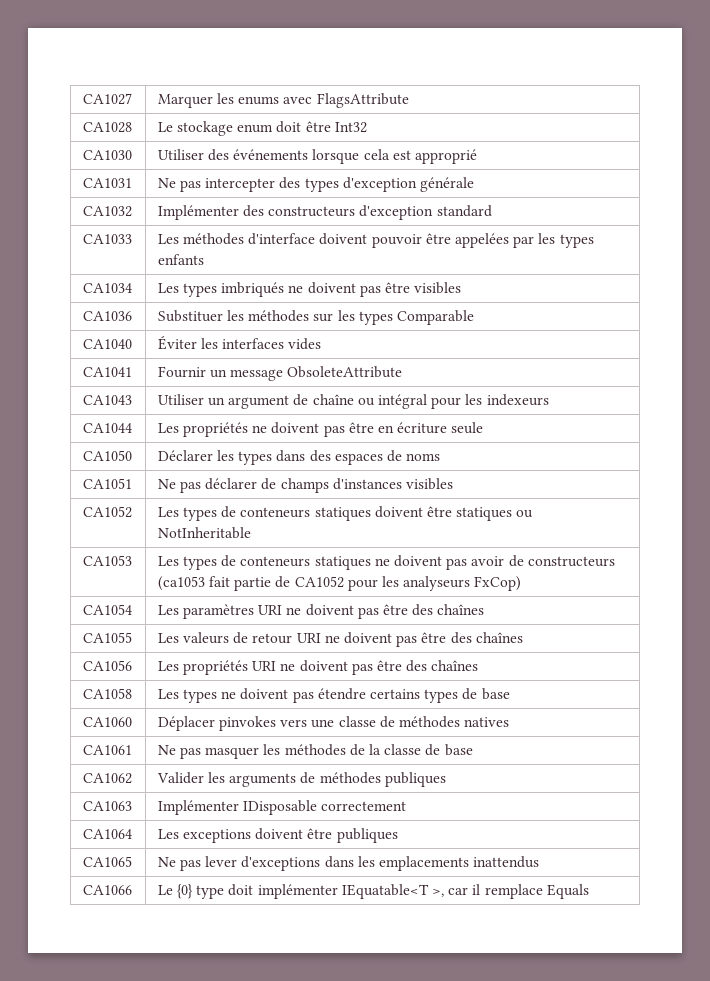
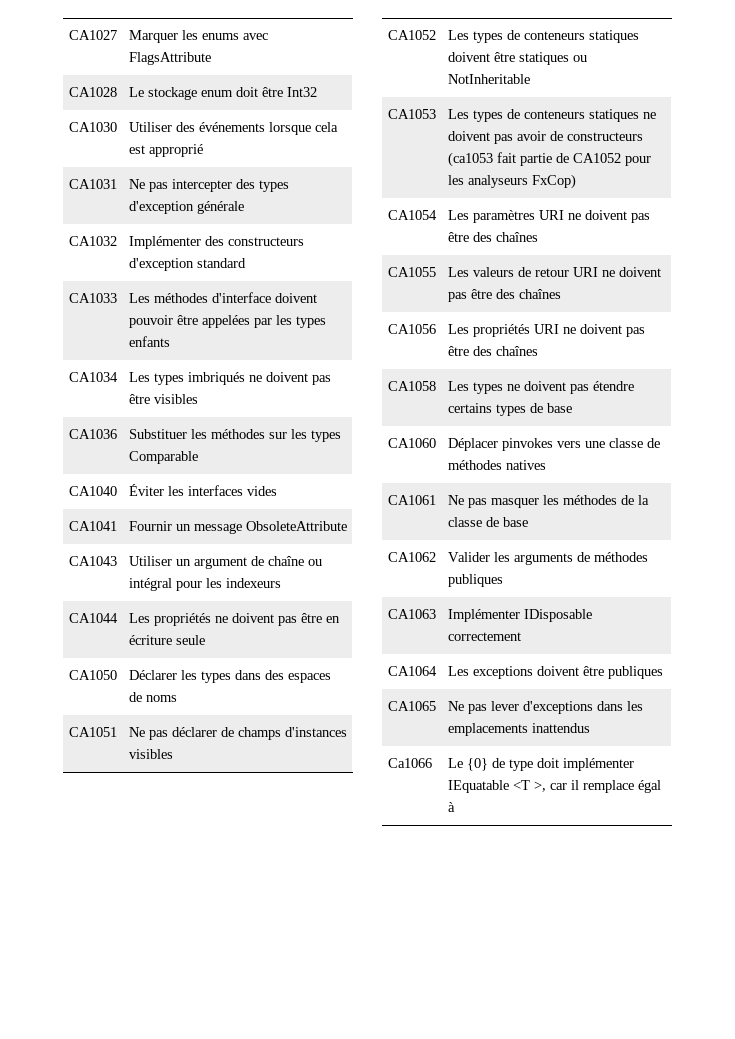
- CA1066 | Le {0} type doit implémenter IEquatable<T >, car il remplace Equals
+ Ca1066 | Le {0} de type doit implémenter IEquatable <T >, car il remplace égal à

